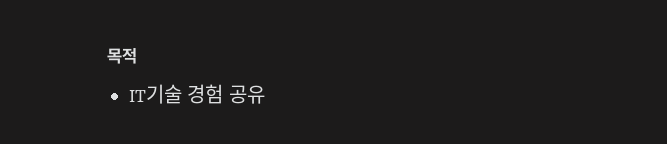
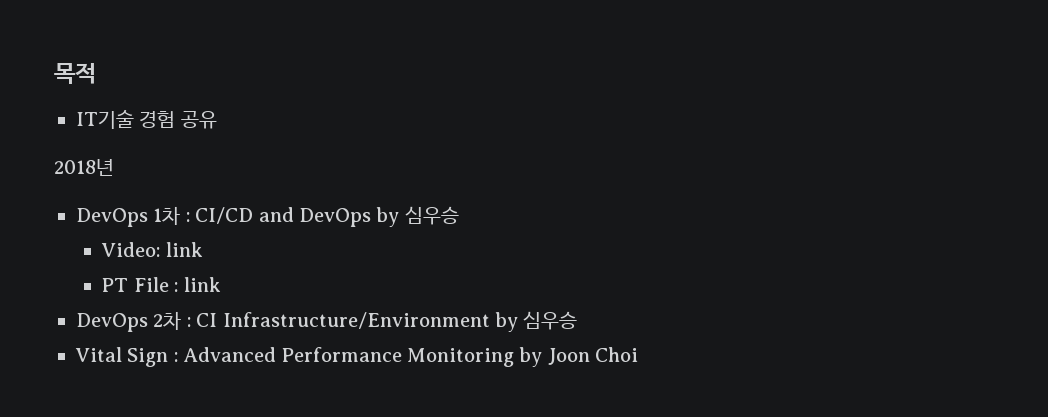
+ 2018년
+ DevOps 1차 : CI/CD and DevOps by 심우승
+ Video: link
+ PT File : link
+ DevOps 2차 : CI Infrastructure/Environment by 심우승
+ Vital Sign : Advanced Performance Monitoring by Joon Choi

